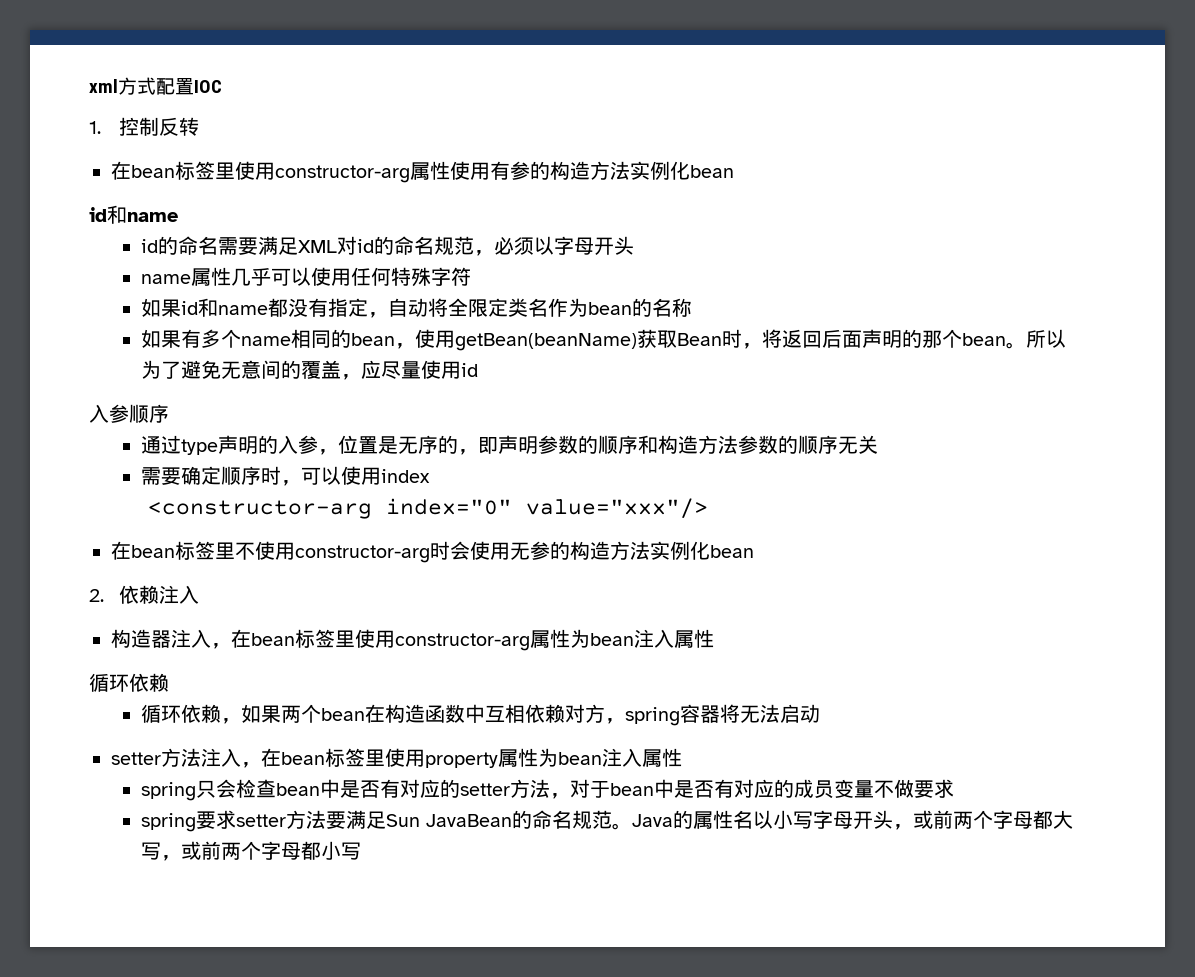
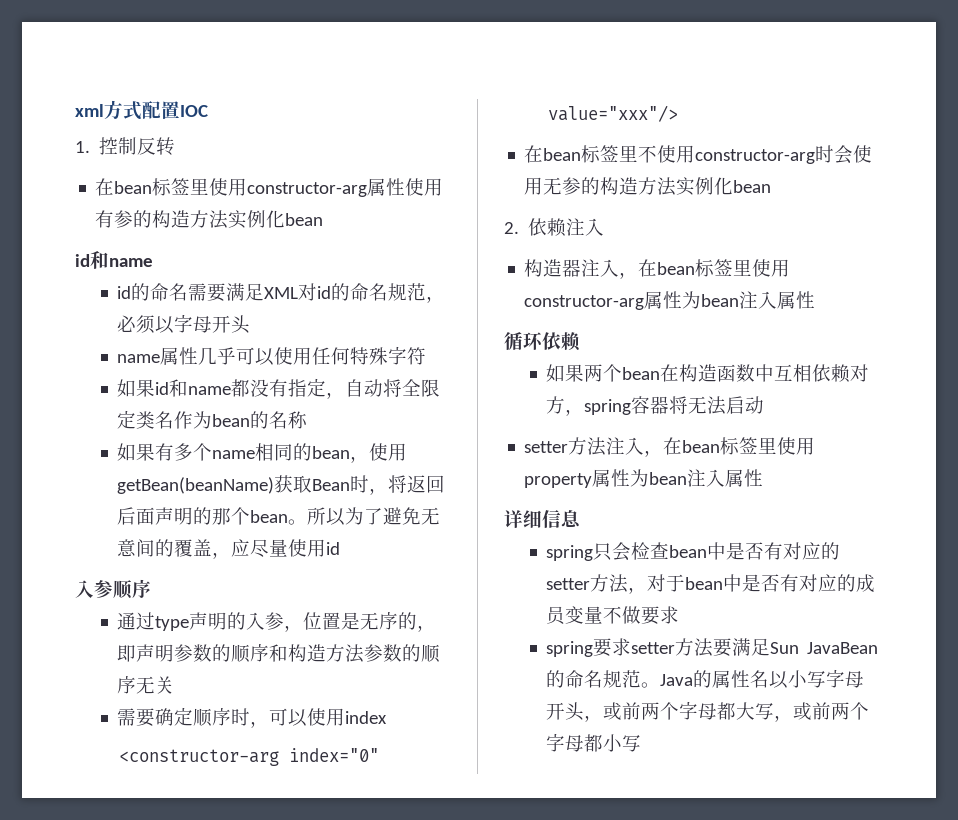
- 循环依赖，如果两个bean在构造函数中互相依赖对方，spring容器将无法启动
+ 如果两个bean在构造函数中互相依赖对方，spring容器将无法启动
+ 详细信息

